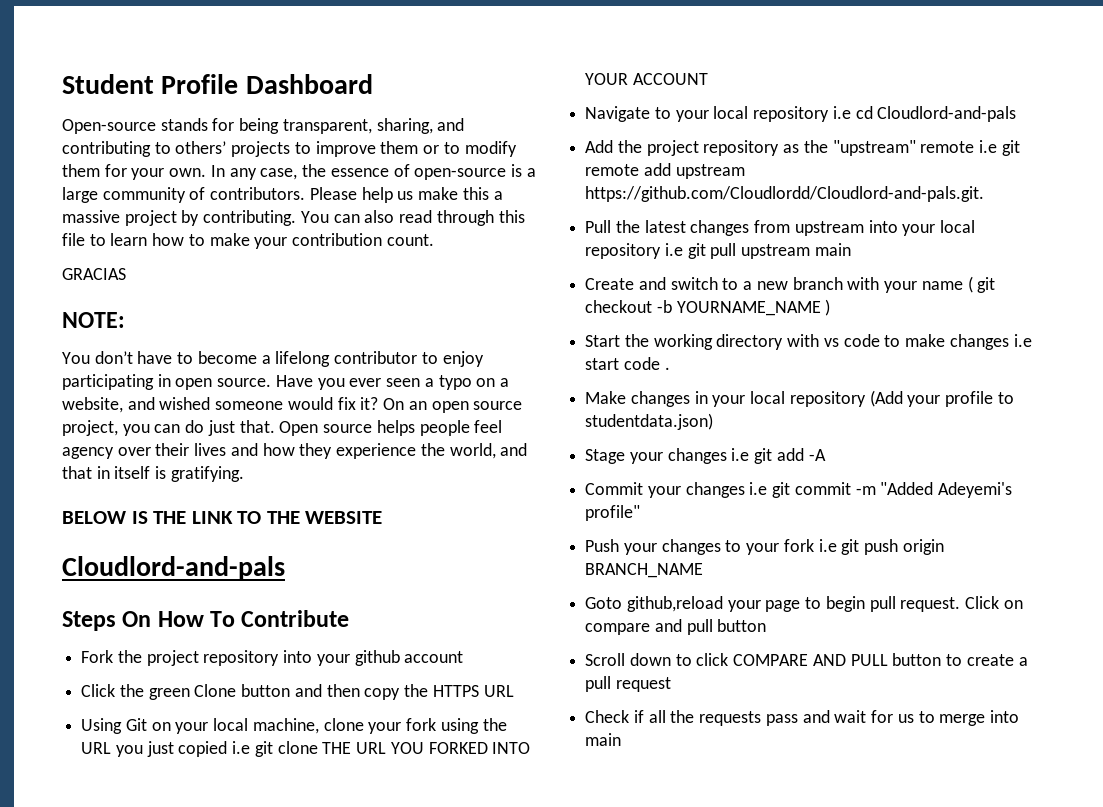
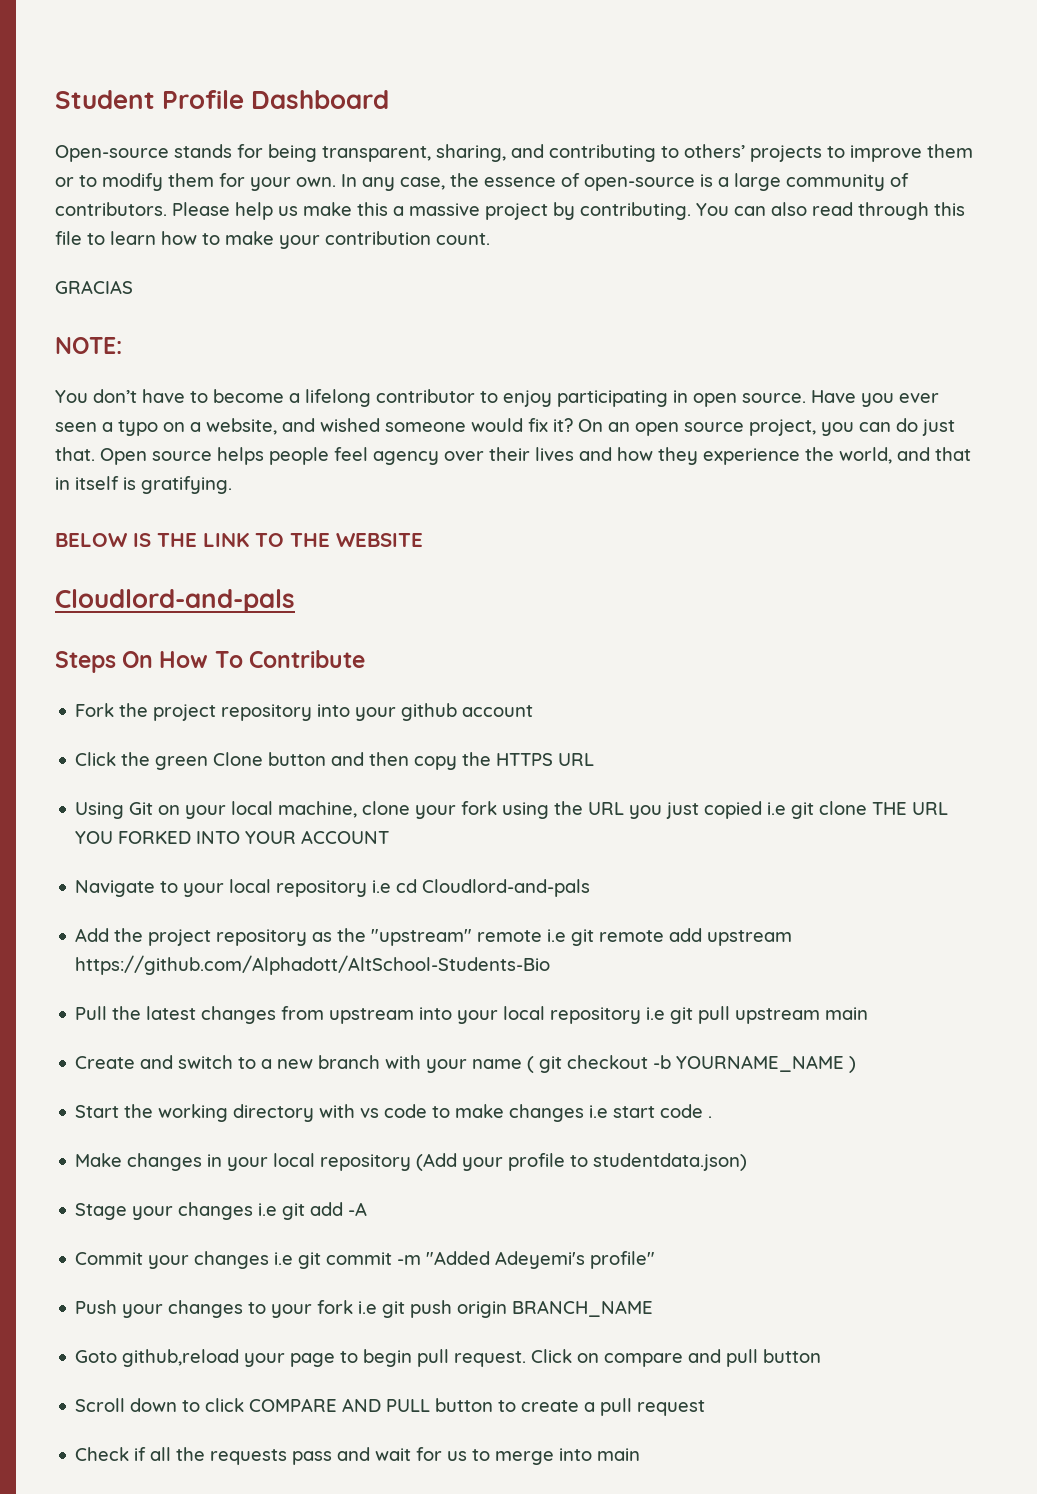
- Add the project repository as the "upstream" remote i.e git remote add upstream https://github.com/Cloudlordd/Cloudlord-and-pals.git.
+ Add the project repository as the "upstream" remote i.e git remote add upstream https://github.com/Alphadott/AltSchool-Students-Bio

